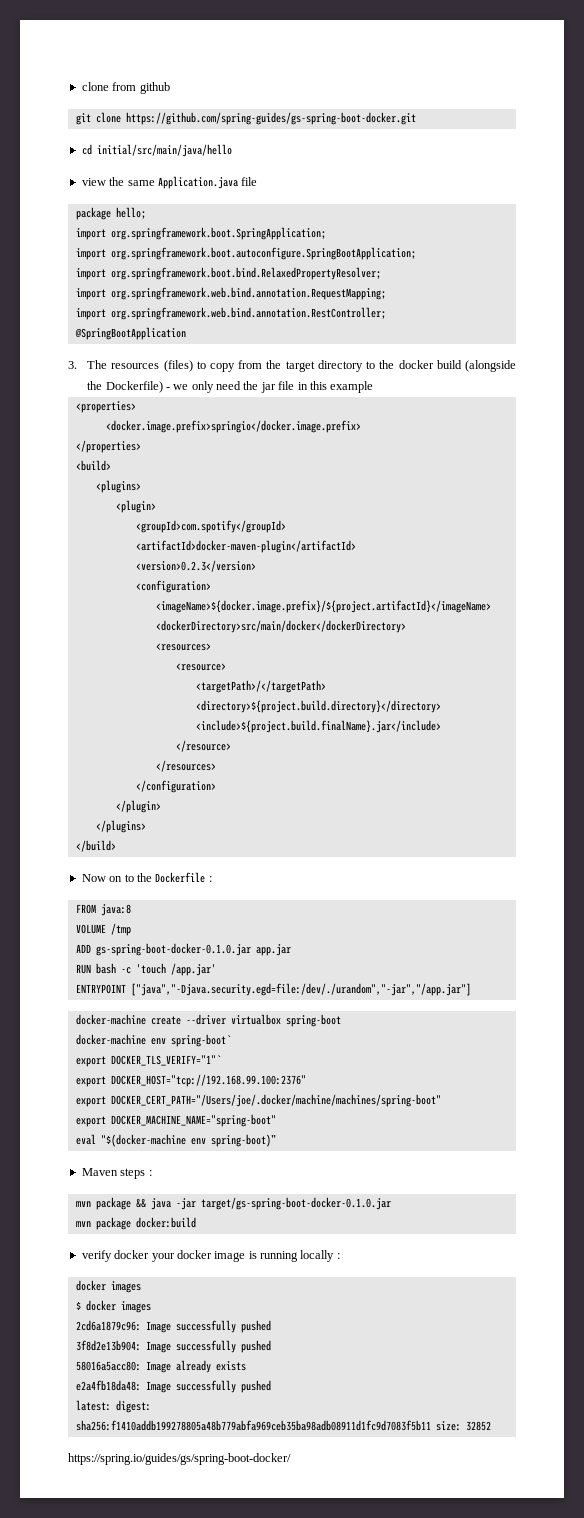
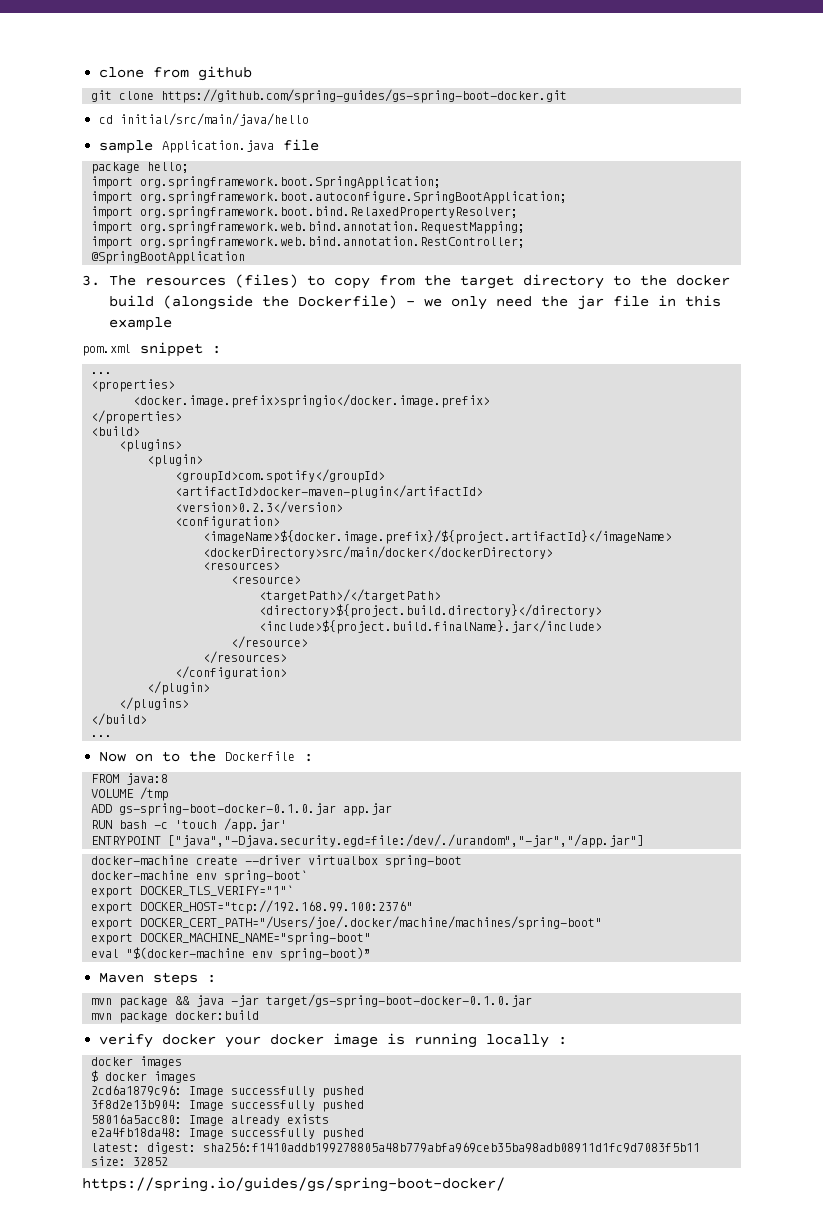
- view the same Application.java file
+ sample Application.java file
+ pom.xml snippet :
+ ...
  </build>
+ ...

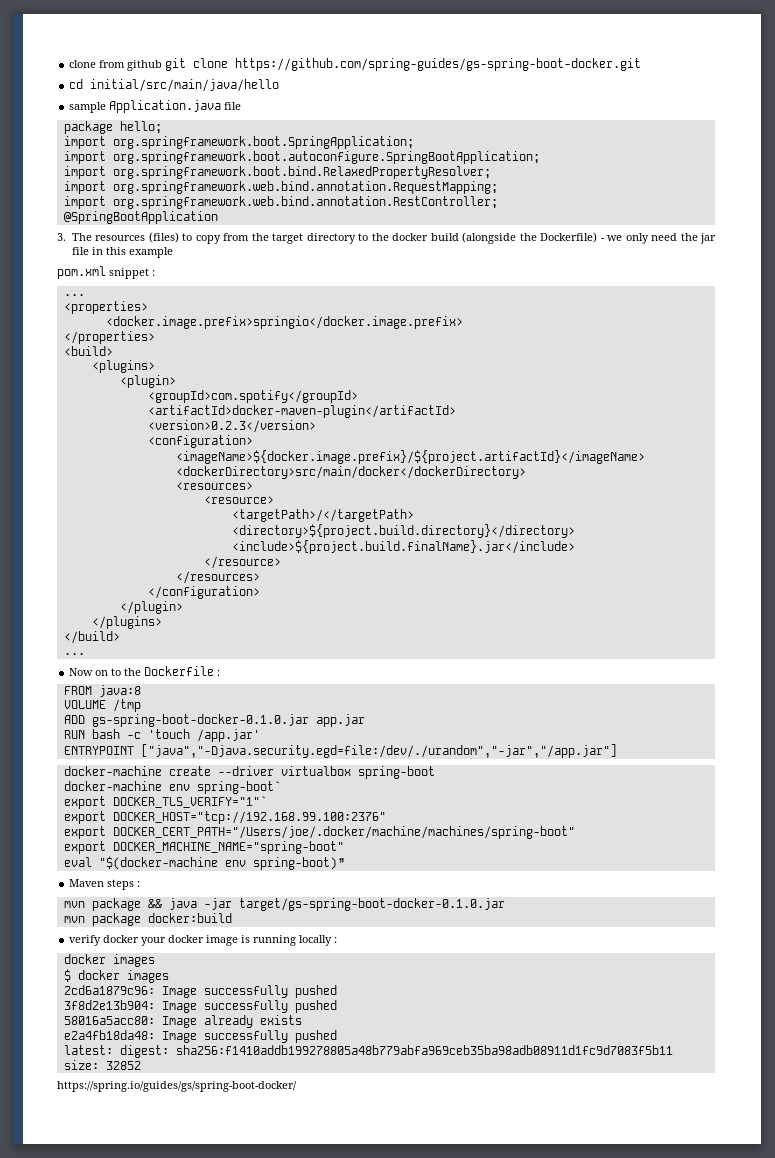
- clone from github
- git clone https://github.com/spring-guides/gs-spring-boot-docker.git
+ clone from github git clone https://github.com/spring-guides/gs-spring-boot-docker.git

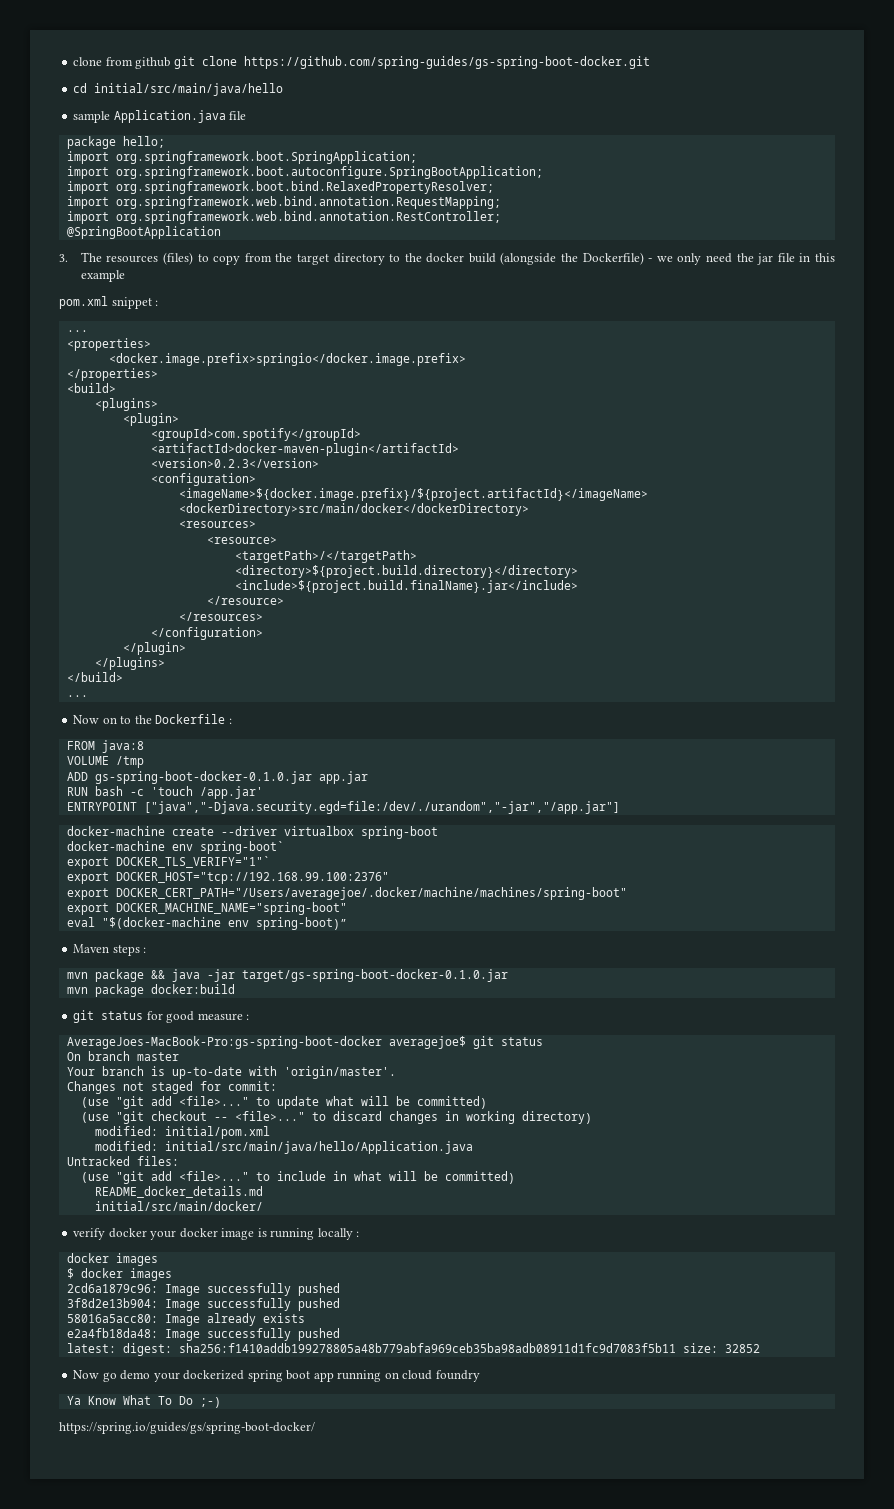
- export DOCKER_CERT_PATH="/Users/joe/.docker/machine/machines/spring-boot"
+ export DOCKER_CERT_PATH="/Users/averagejoe/.docker/machine/machines/spring-boot"
+ git status for good measure :
+ AverageJoes-MacBook-Pro:gs-spring-boot-docker averagejoe$ git status
+ On branch master
+ Your branch is up-to-date with 'origin/master'.
+ Changes not staged for commit:
+ (use "git add <file>..." to update what will be committed)
+ (use "git checkout -- <file>..." to discard changes in working directory)
+ modified: initial/pom.xml
+ modified: initial/src/main/java/hello/Application.java
+ Untracked files:
+ (use "git add <file>..." to include in what will be committed)
+ README_docker_details.md
+ initial/src/main/docker/
+ Now go demo your dockerized spring boot app running on cloud foundry
+ Ya Know What To Do ;-)

